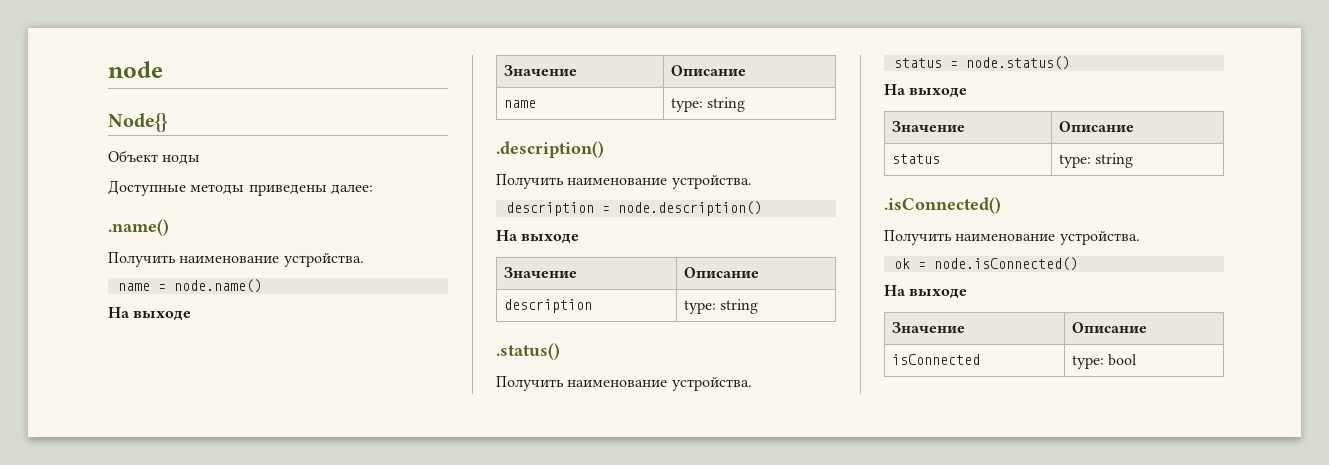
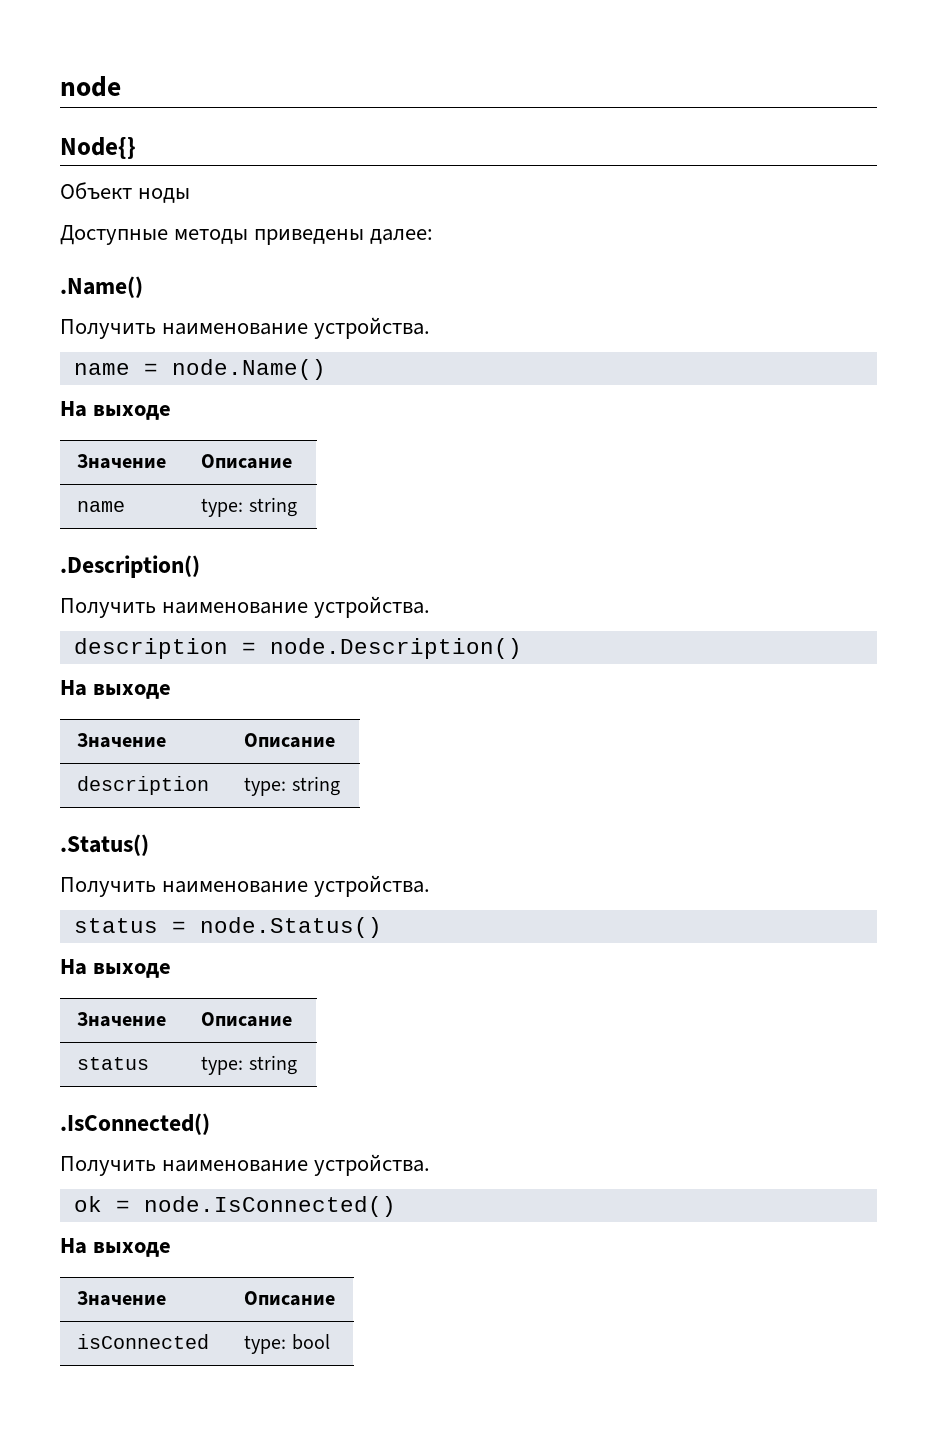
- .name()
+ .Name()
- name = node.name()
+ name = node.Name()
- .description()
+ .Description()
- description = node.description()
+ description = node.Description()
- .status()
+ .Status()
- status = node.status()
+ status = node.Status()
- .isConnected()
+ .IsConnected()
- ok = node.isConnected()
+ ok = node.IsConnected()

